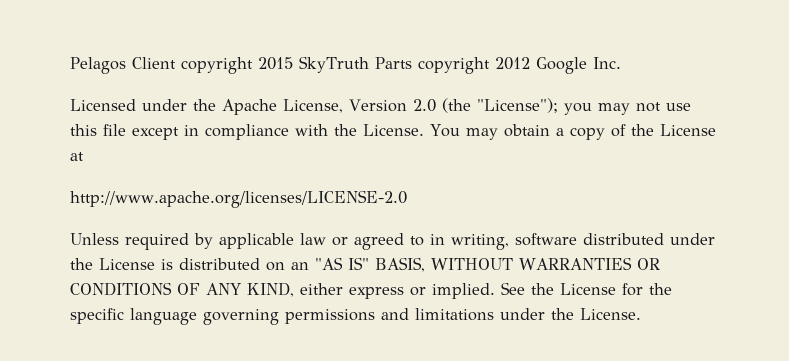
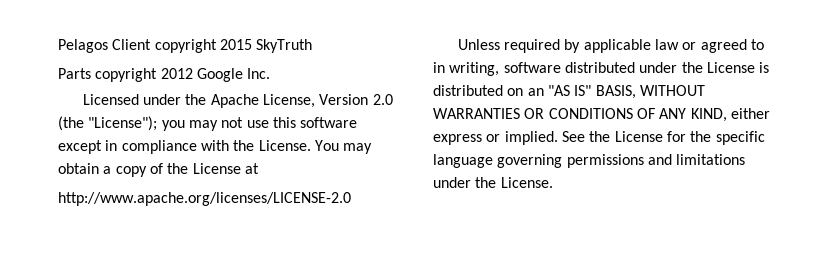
- Pelagos Client copyright 2015 SkyTruth Parts copyright 2012 Google Inc.
+ Pelagos Client copyright 2015 SkyTruth
+ Parts copyright 2012 Google Inc.
- Licensed under the Apache License, Version 2.0 (the "License"); you may not use this file except in compliance with the License.
+ Licensed under the Apache License, Version 2.0 (the "License"); you may not use this software except in compliance with the License.

